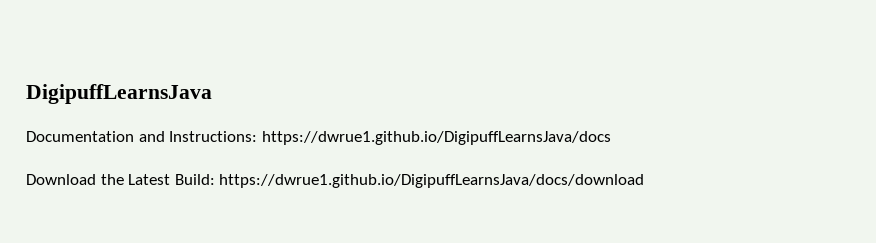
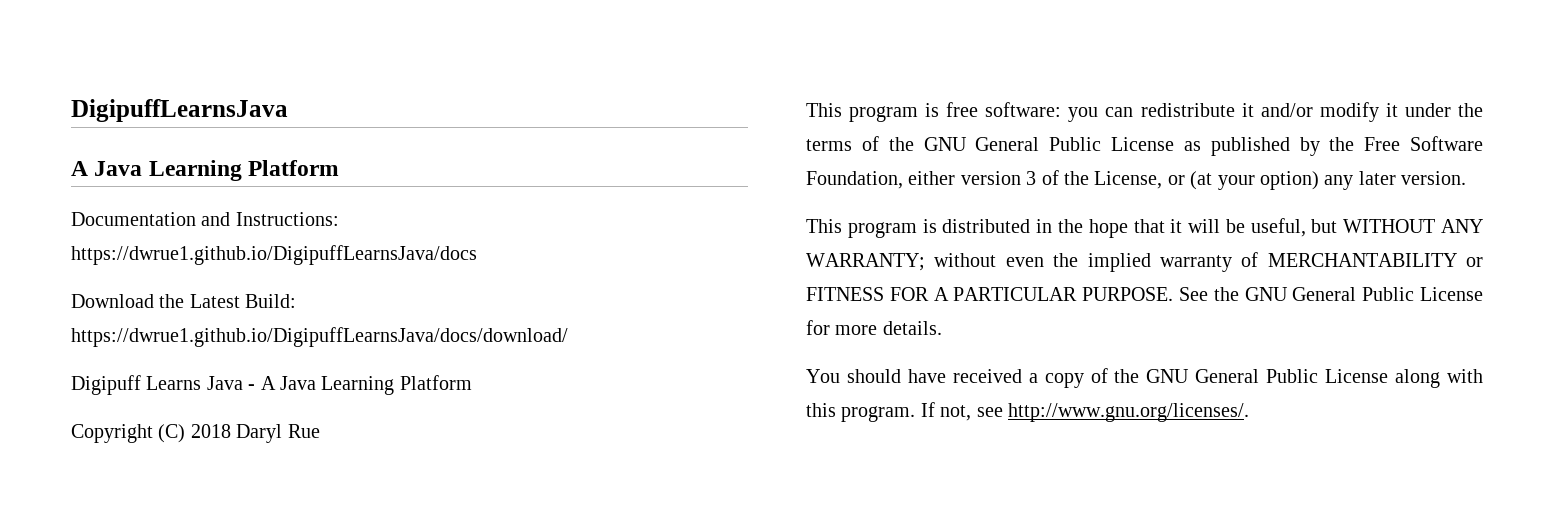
  DigipuffLearnsJava
+ A Java Learning Platform
- Download the Latest Build: https://dwrue1.github.io/DigipuffLearnsJava/docs/download
+ Download the Latest Build: https://dwrue1.github.io/DigipuffLearnsJava/docs/download/
+ Digipuff Learns Java - A Java Learning Platform
+ Copyright (C) 2018 Daryl Rue
+ This program is free software: you can redistribute it and/or modify it under the terms of the GNU General Public License as published by the Free Software Foundation, either version 3 of the License, or (at your option) any later version.
+ This program is distributed in the hope that it will be useful, but WITHOUT ANY WARRANTY; without even the implied warranty of MERCHANTABILITY or FITNESS FOR A PARTICULAR PURPOSE. See the GNU General Public License for more details.
+ You should have received a copy of the GNU General Public License along with this program. If not, see http://www.gnu.org/licenses/.

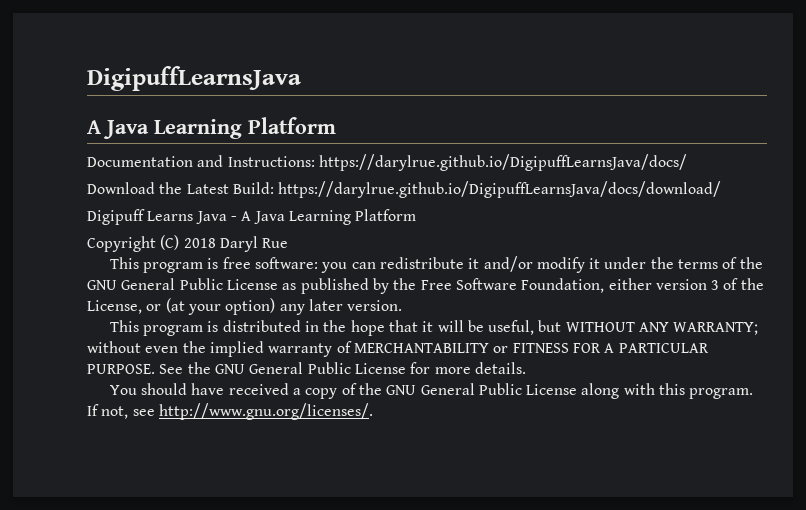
- Documentation and Instructions: https://dwrue1.github.io/DigipuffLearnsJava/docs
+ Documentation and Instructions: https://darylrue.github.io/DigipuffLearnsJava/docs/
- Download the Latest Build: https://dwrue1.github.io/DigipuffLearnsJava/docs/download/
+ Download the Latest Build: https://darylrue.github.io/DigipuffLearnsJava/docs/download/

